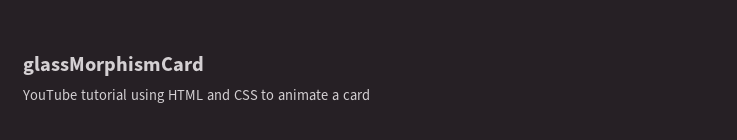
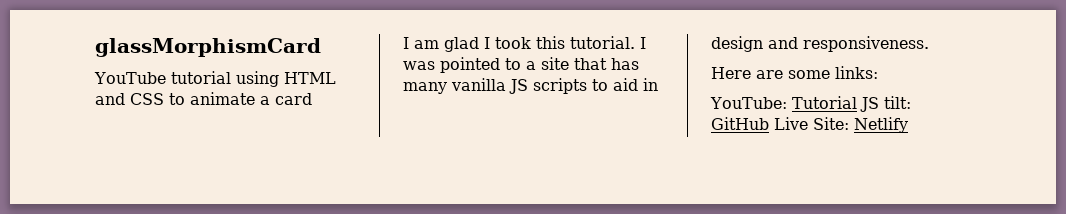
+ I am glad I took this tutorial. I was pointed to a site that has many vanilla JS scripts to aid in design and responsiveness.
+ Here are some links:
+ YouTube: Tutorial JS tilt: GitHub Live Site: Netlify

